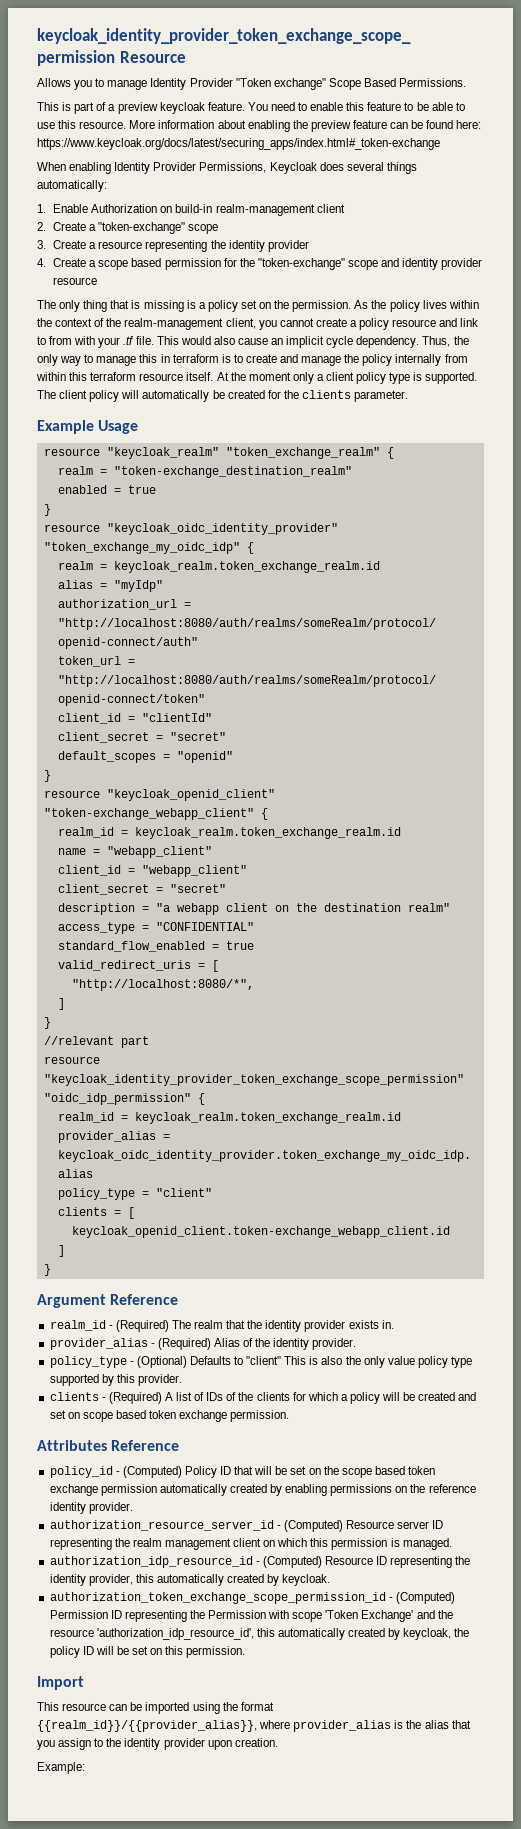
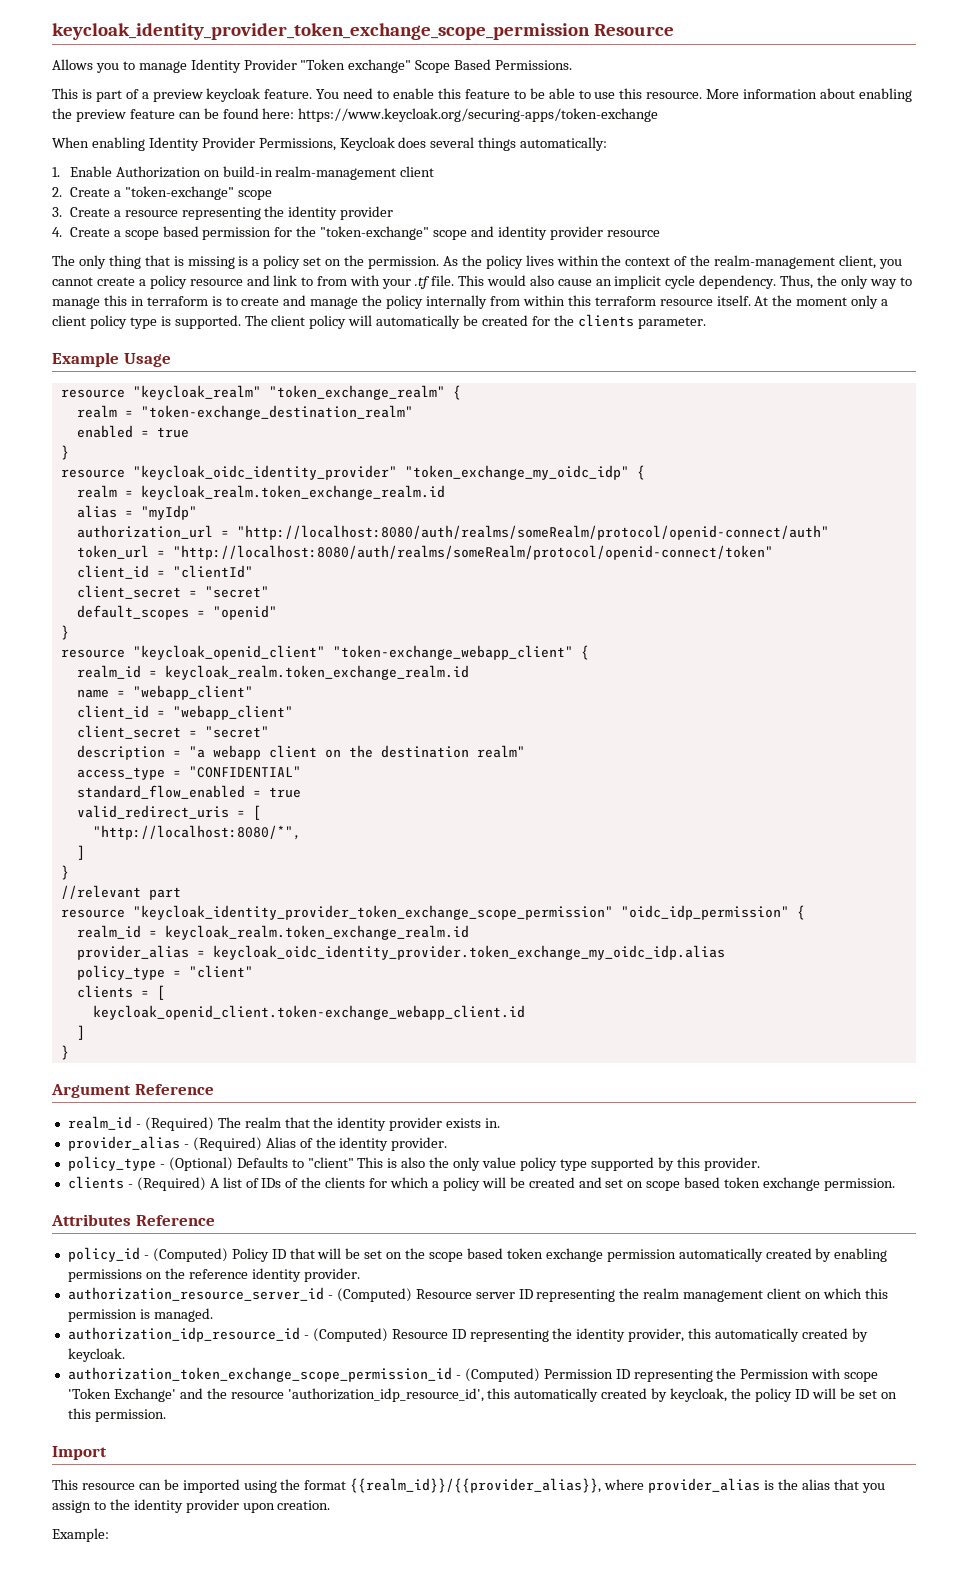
- More information about enabling the preview feature can be found here: https://www.keycloak.org/docs/latest/securing_apps/index.html#_token-exchange
+ More information about enabling the preview feature can be found here: https://www.keycloak.org/securing-apps/token-exchange

